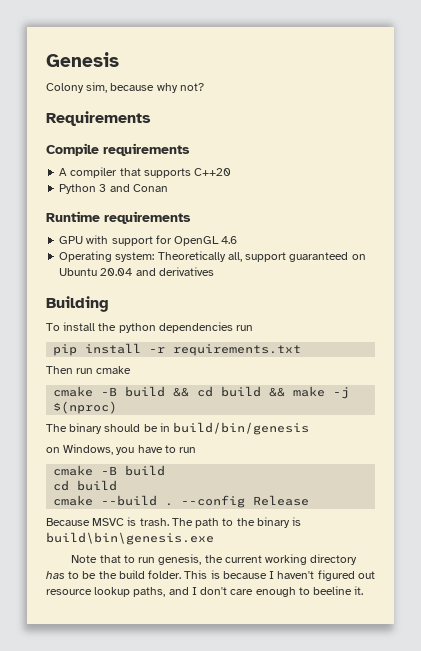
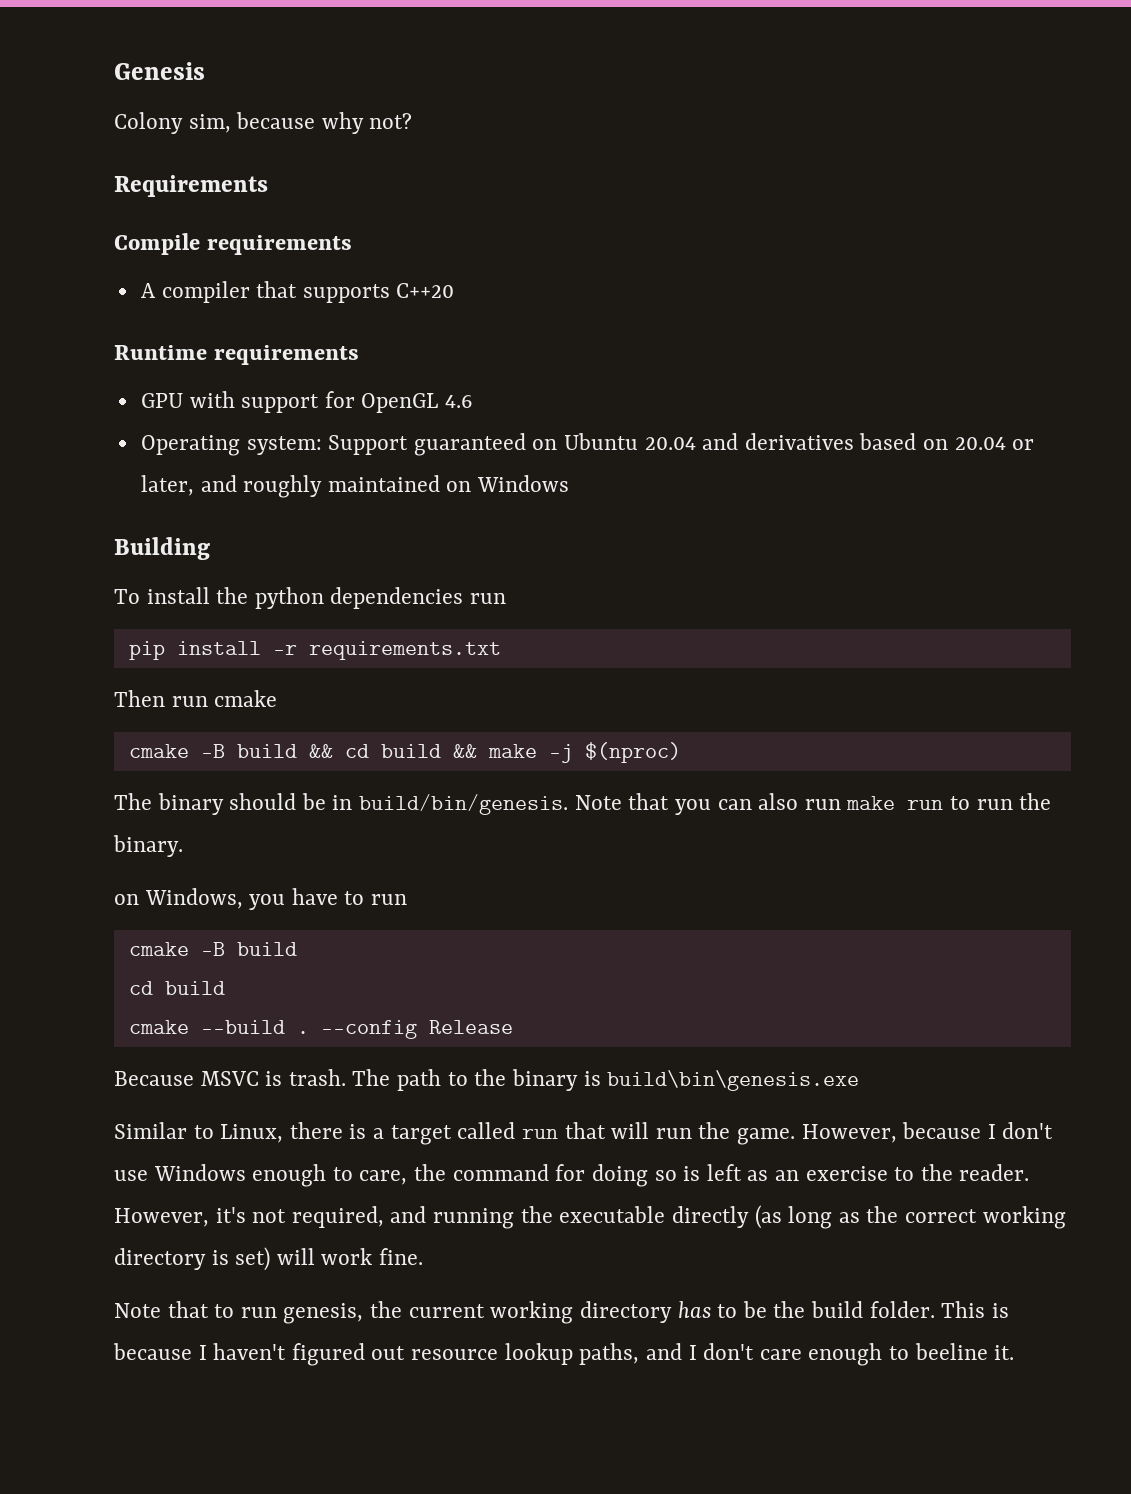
- Python 3 and Conan
- Operating system: Theoretically all, support guaranteed on Ubuntu 20.04 and derivatives
+ Operating system: Support guaranteed on Ubuntu 20.04 and derivatives based on 20.04 or later, and roughly maintained on Windows
- The binary should be in build/bin/genesis
+ The binary should be in build/bin/genesis. Note that you can also run make run to run the binary.
+ Similar to Linux, there is a target called run that will run the game. However, because I don't use Windows enough to care, the command for doing so is left as an exercise to the reader. However, it's not required, and running the executable directly (as long as the correct working directory is set) will work fine.

